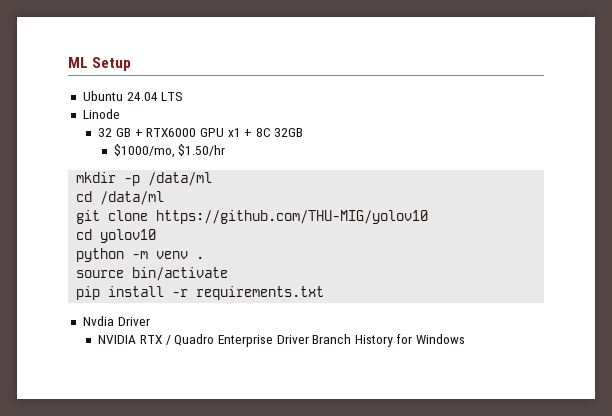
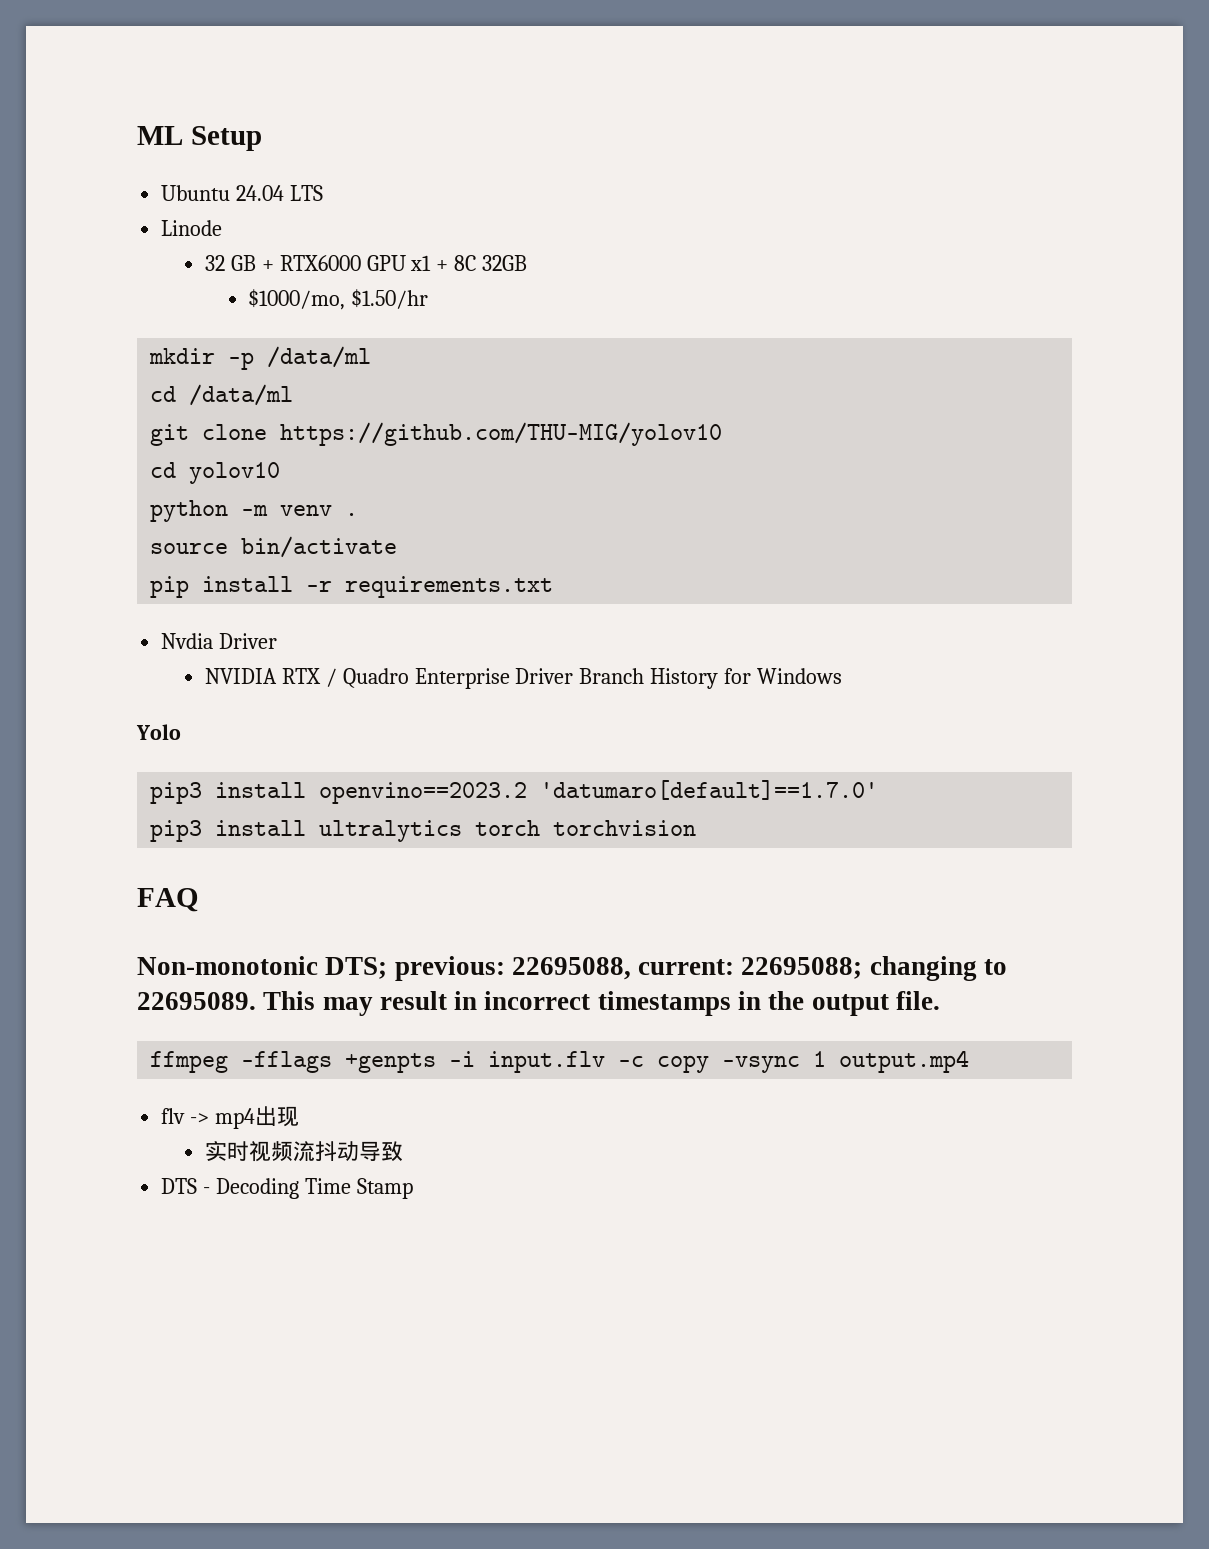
+ Yolo
+ pip3 install openvino==2023.2 'datumaro[default]==1.7.0'
+ pip3 install ultralytics torch torchvision
+ FAQ
+ Non-monotonic DTS; previous: 22695088, current: 22695088; changing to 22695089. This may result in incorrect timestamps in the output file.
+ ffmpeg -fflags +genpts -i input.flv -c copy -vsync 1 output.mp4
+ flv -> mp4出现
+ 实时视频流抖动导致
+ DTS - Decoding Time Stamp

